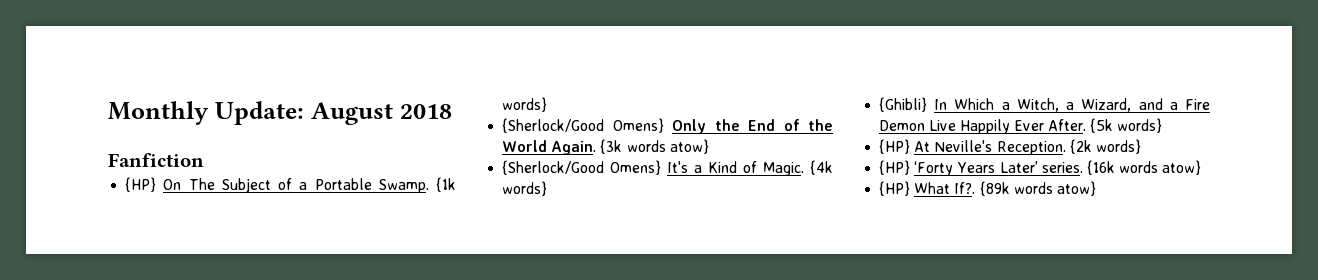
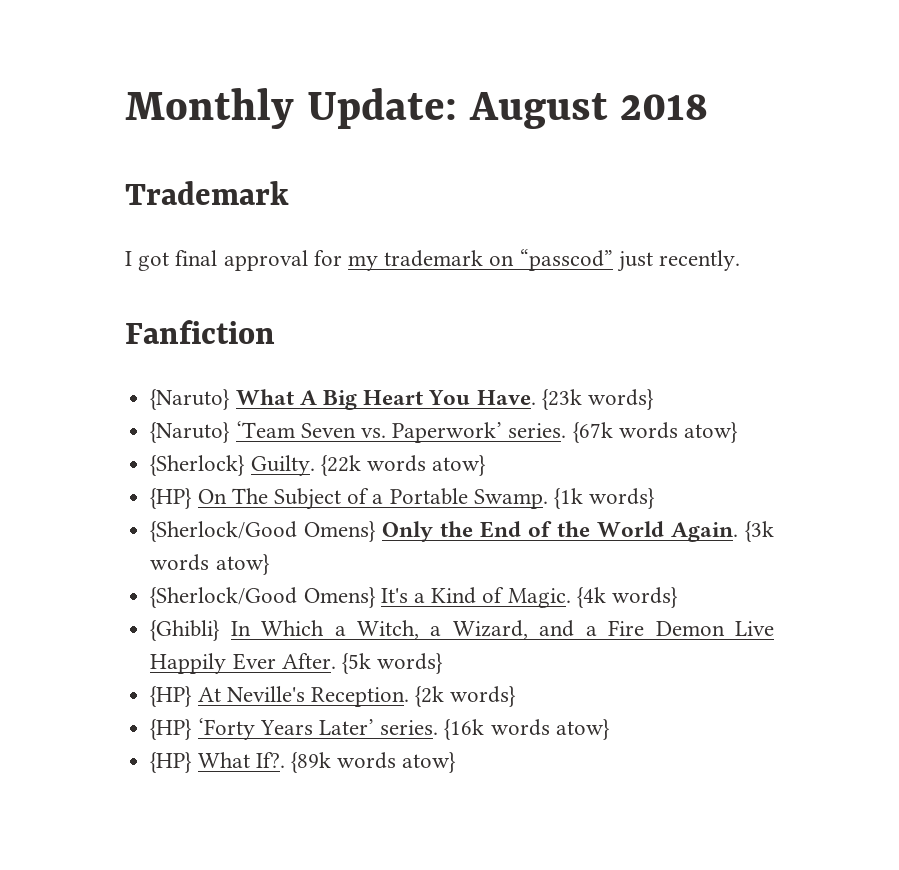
+ Trademark
+ I got final approval for my trademark on “passcod” just recently.
  Fanfiction
+ {Naruto} What A Big Heart You Have. {23k words}
+ {Naruto} ‘Team Seven vs. Paperwork’ series. {67k words atow}
+ {Sherlock} Guilty. {22k words atow}

